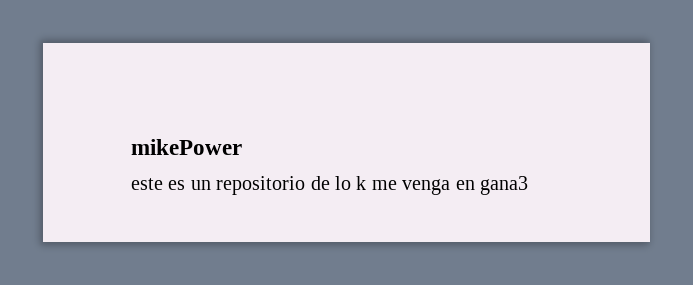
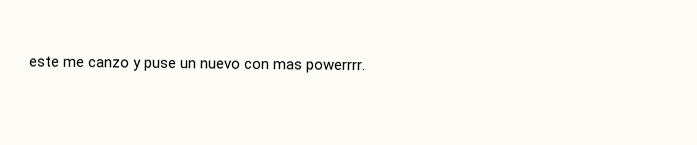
- mikePower
- este es un repositorio de lo k me venga en gana3
+ este me canzo y puse un nuevo con mas powerrrr.

